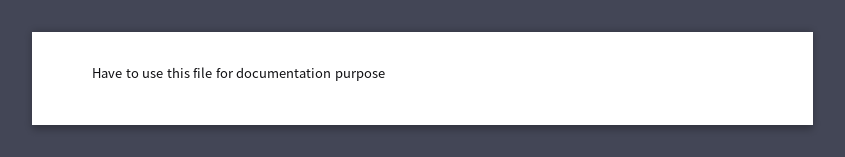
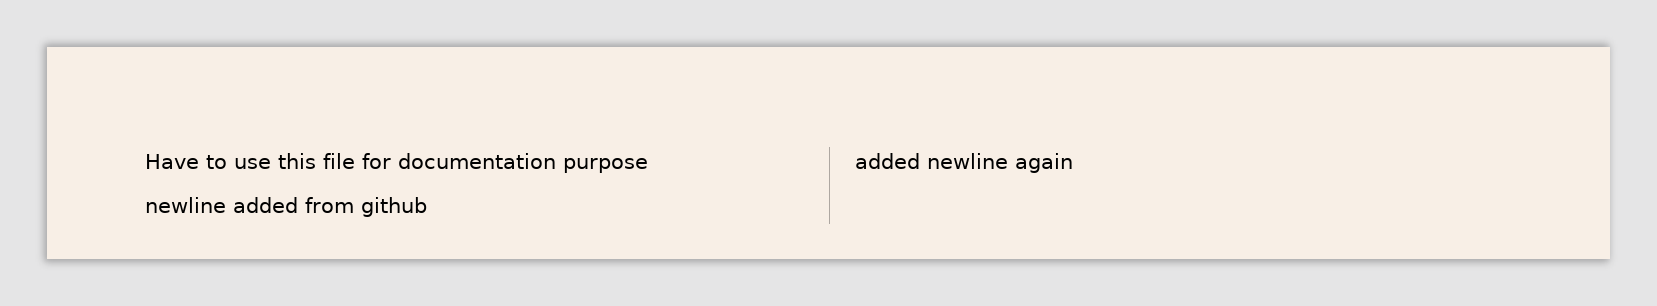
+ newline added from github
+ added newline again

